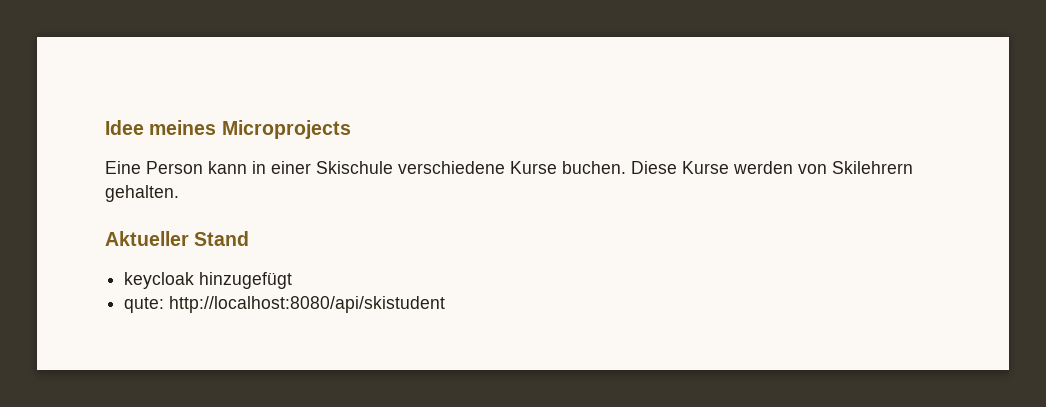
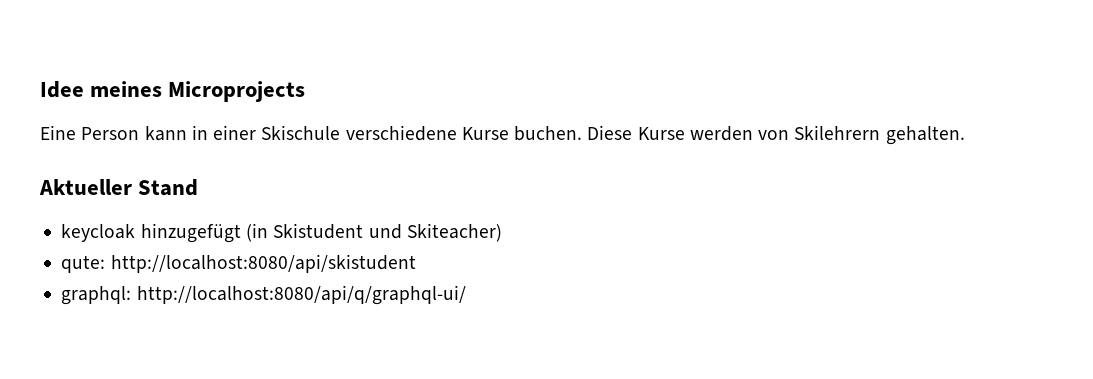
- keycloak hinzugefügt
+ keycloak hinzugefügt (in Skistudent und Skiteacher)
+ graphql: http://localhost:8080/api/q/graphql-ui/

